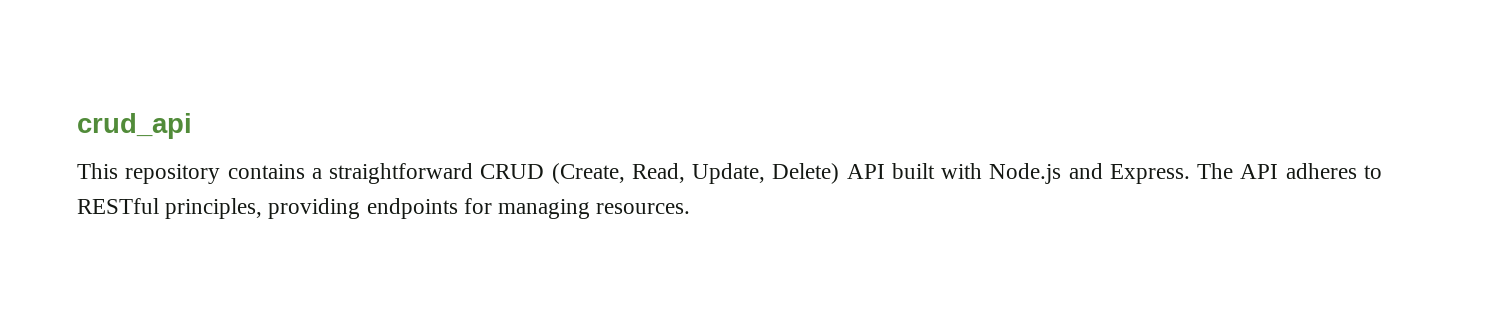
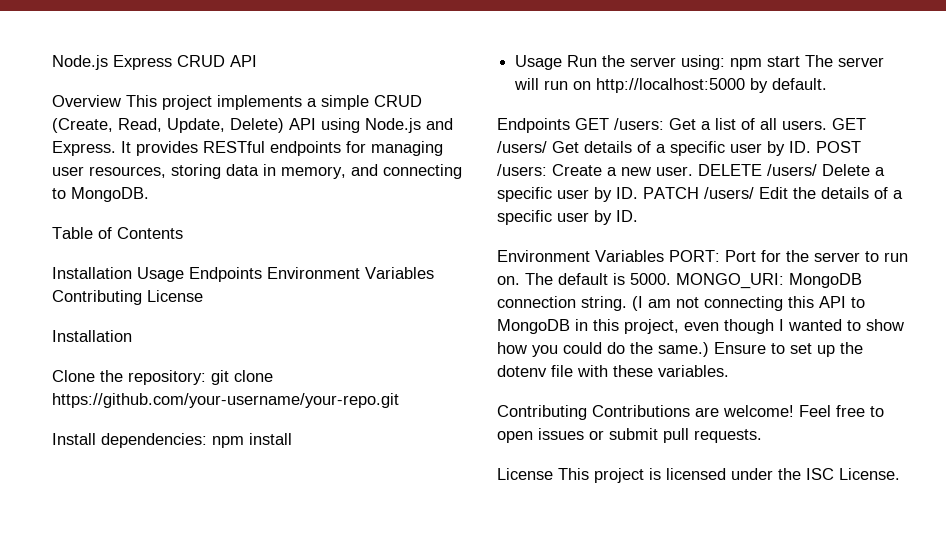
- crud_api
- This repository contains a straightforward CRUD (Create, Read, Update, Delete) API built with Node.js and Express.
+ Node.js Express CRUD API
+ Overview This project implements a simple CRUD (Create, Read, Update, Delete) API using Node.js and Express.
- The API adheres to RESTful principles, providing endpoints for managing resources.
+ It provides RESTful endpoints for managing user resources, storing data in memory, and connecting to MongoDB.
+ Table of Contents
+ Installation Usage Endpoints Environment Variables Contributing License
+ Installation
+ Clone the repository: git clone https://github.com/your-username/your-repo.git
+ Install dependencies: npm install
+ Usage Run the server using: npm start The server will run on http://localhost:5000 by default.
+ Endpoints GET /users: Get a list of all users. GET /users/ Get details of a specific user by ID. POST /users: Create a new user. DELETE /users/ Delete a specific user by ID. PATCH /users/ Edit the details of a specific user by ID.
+ Environment Variables PORT: Port for the server to run on. The default is 5000. MONGO_URI: MongoDB connection string. (I am not connecting this API to MongoDB in this project, even though I wanted to show how you could do the same.) Ensure to set up the dotenv file with these variables.
+ Contributing Contributions are welcome! Feel free to open issues or submit pull requests.
+ License This project is licensed under the ISC License.

